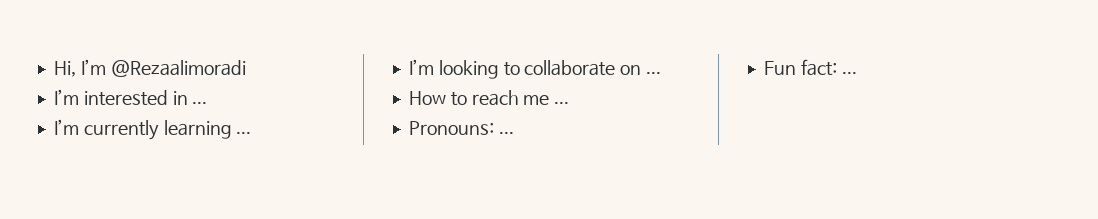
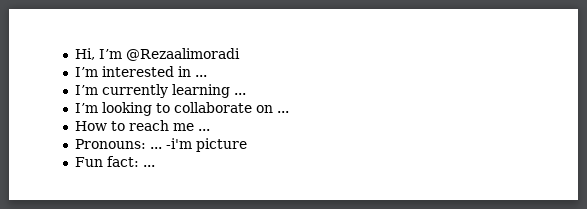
+ -i'm picture

